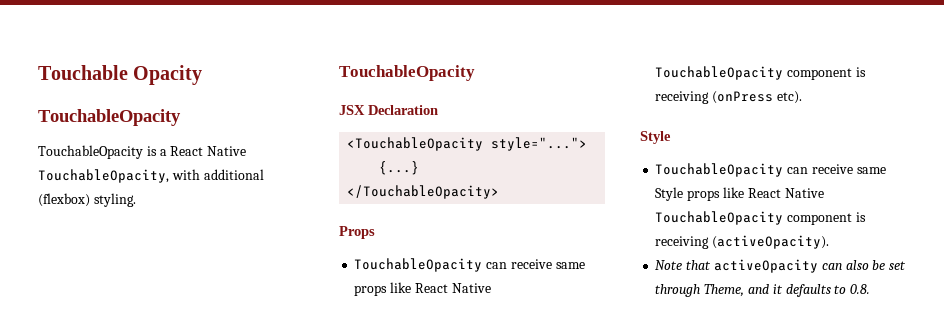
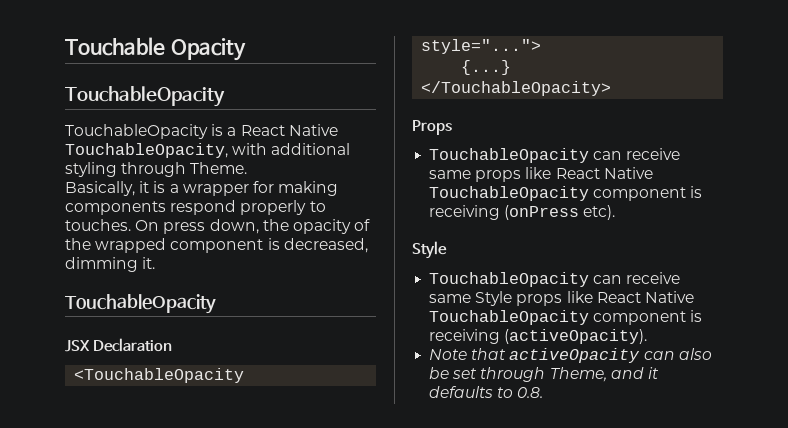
- TouchableOpacity is a React Native TouchableOpacity, with additional (flexbox) styling.
+ TouchableOpacity is a React Native TouchableOpacity, with additional styling through Theme.
+ Basically, it is a wrapper for making components respond properly to touches. On press down, the opacity of the wrapped component is decreased, dimming it.

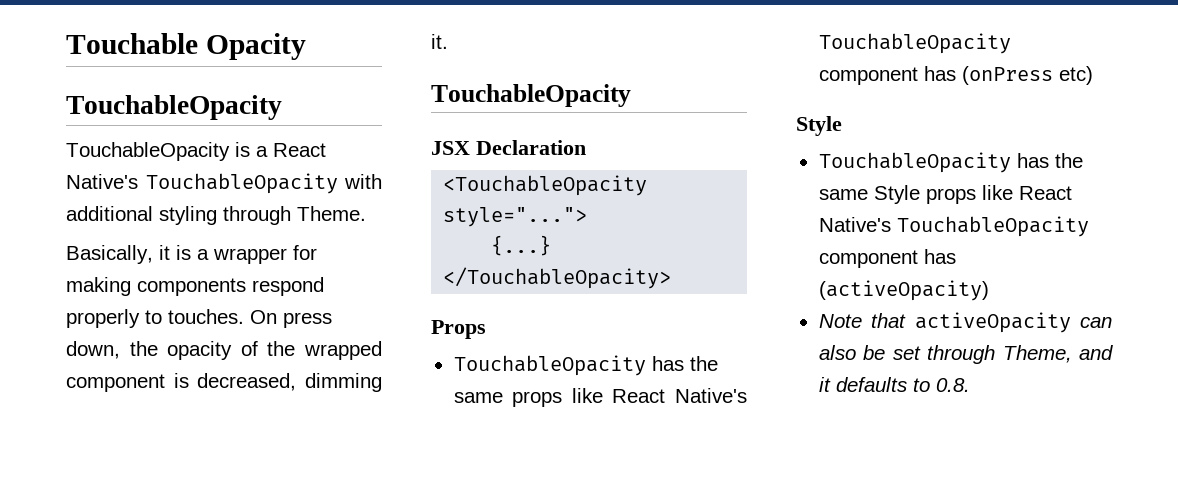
- TouchableOpacity is a React Native TouchableOpacity, with additional styling through Theme.
+ TouchableOpacity is a React Native's TouchableOpacity with additional styling through Theme.
- TouchableOpacity can receive same props like React Native TouchableOpacity component is receiving (onPress etc).
+ TouchableOpacity has the same props like React Native's TouchableOpacity component has (onPress etc)
- TouchableOpacity can receive same Style props like React Native TouchableOpacity component is receiving (activeOpacity).
+ TouchableOpacity has the same Style props like React Native's TouchableOpacity component has (activeOpacity)

